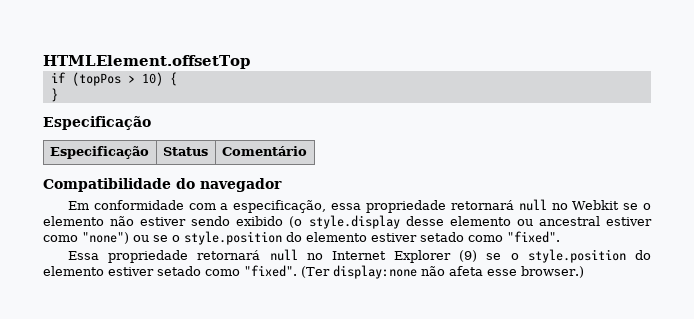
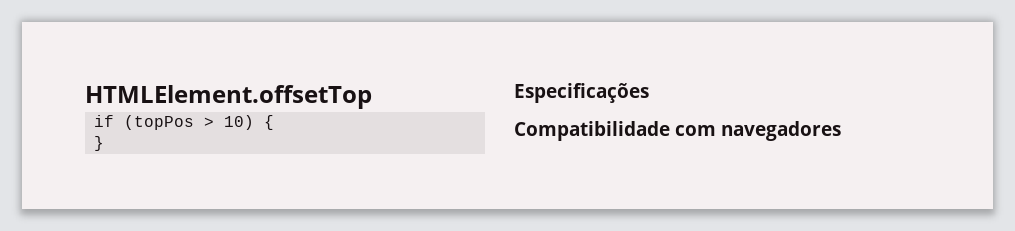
  }
- Especificação
- Especificação | Status | Comentário
- Compatibilidade do navegador
- Em conformidade com a especificação, essa propriedade retornará null no Webkit se o elemento não estiver sendo exibido (o style.display desse elemento ou ancestral estiver como "none") ou se o style.position do elemento estiver setado como "fixed".
- Essa propriedade retornará null no Internet Explorer (9) se o style.position do elemento estiver setado como "fixed". (Ter display:none não afeta esse browser.)
+ Especificações
+ Compatibilidade com navegadores

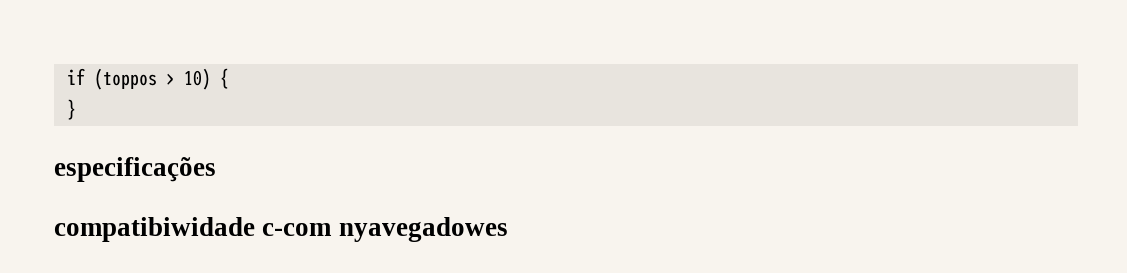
- HTMLElement.offsetTop
- if (topPos > 10) {
+ if (toppos > 10) {
- Especificações
- Compatibilidade com navegadores
+ especificações
+ compatibiwidade c-com nyavegadowes

